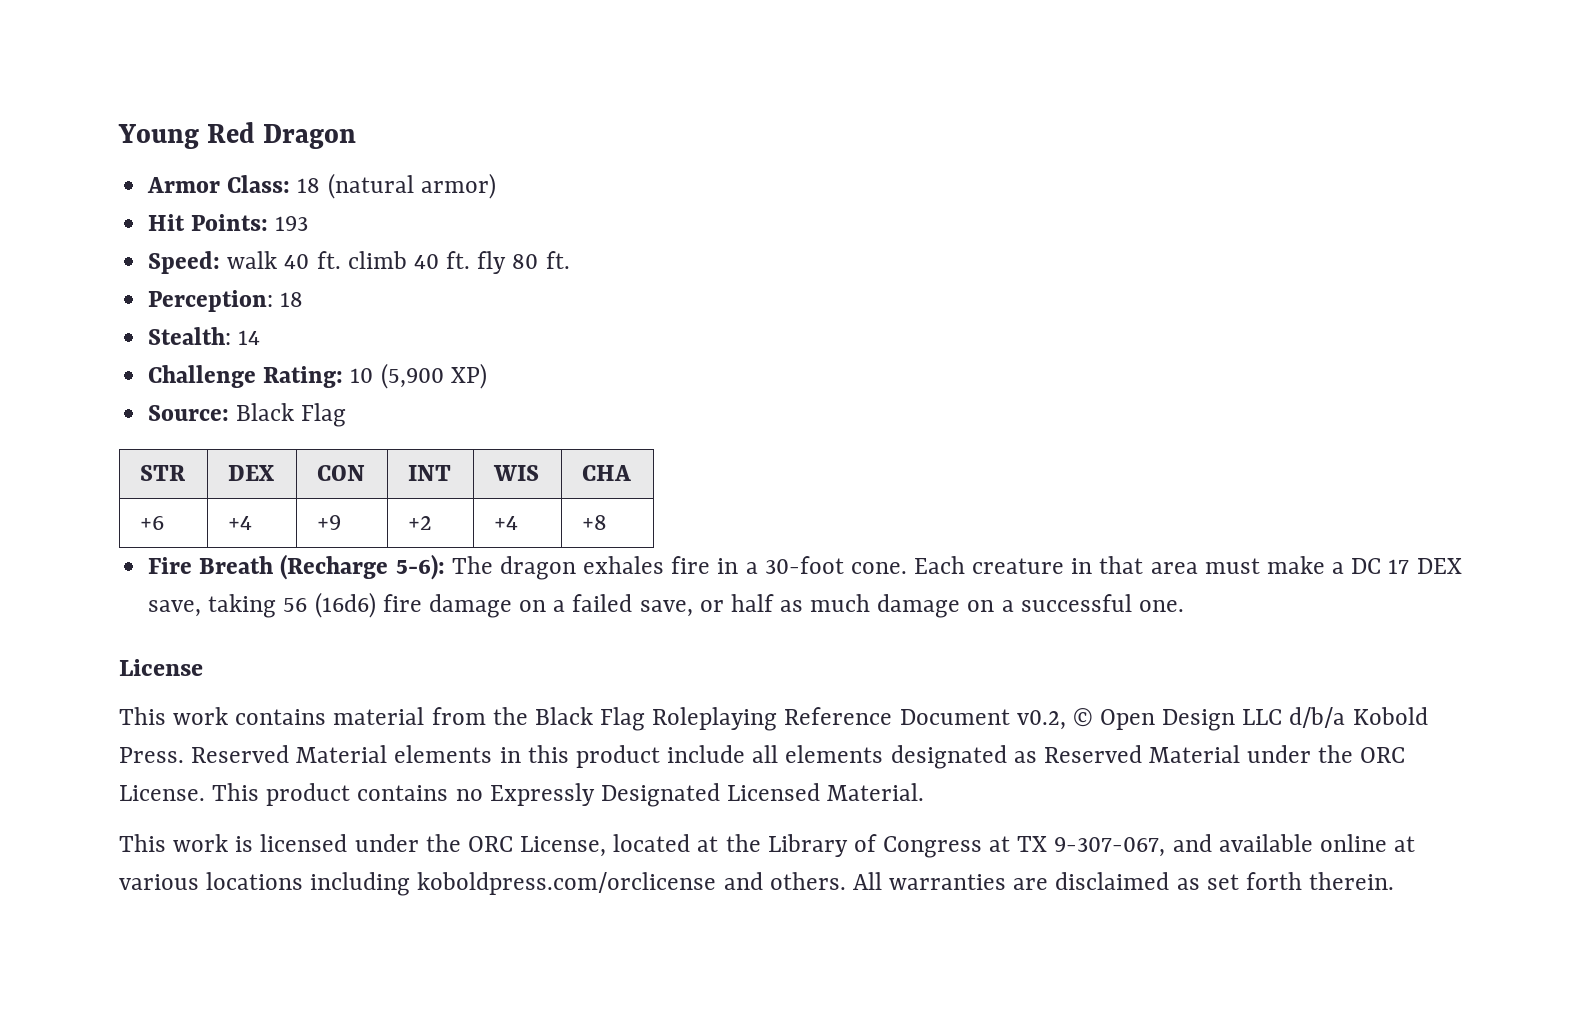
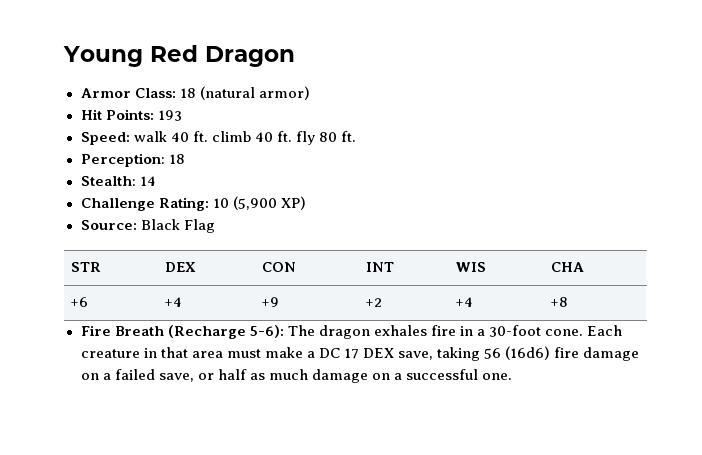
- License
- This work contains material from the Black Flag Roleplaying Reference Document v0.2, © Open Design LLC d/b/a Kobold Press. Reserved Material elements in this product include all elements designated as Reserved Material under the ORC License. This product contains no Expressly Designated Licensed Material.
- This work is licensed under the ORC License, located at the Library of Congress at TX 9-307-067, and available online at various locations including koboldpress.com/orclicense and others. All warranties are disclaimed as set forth therein.

